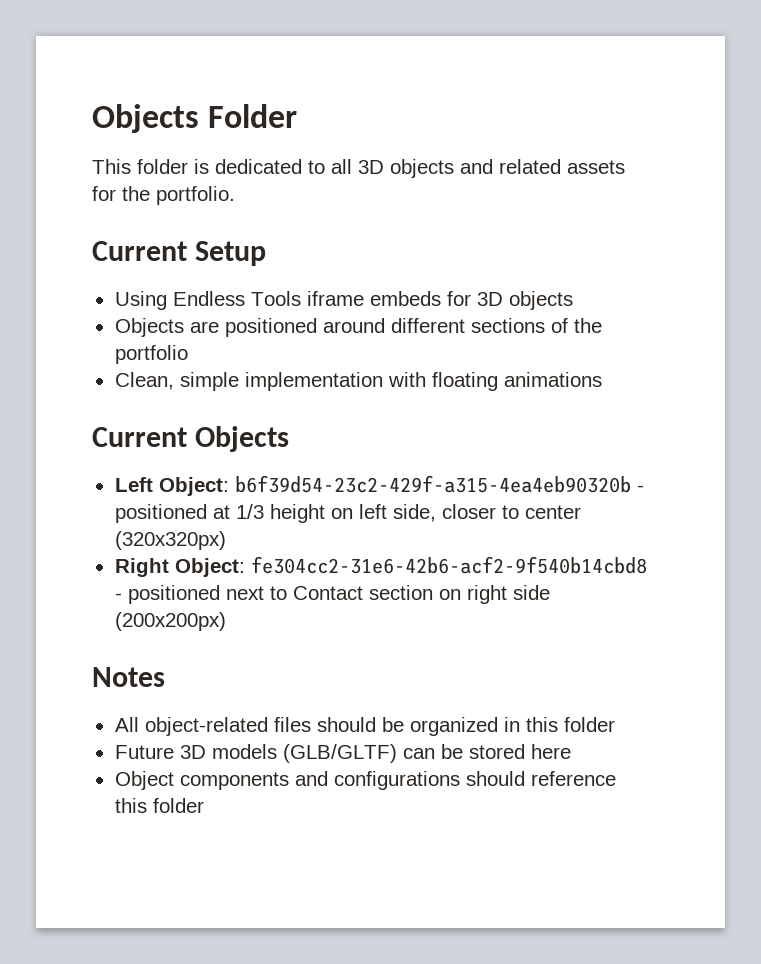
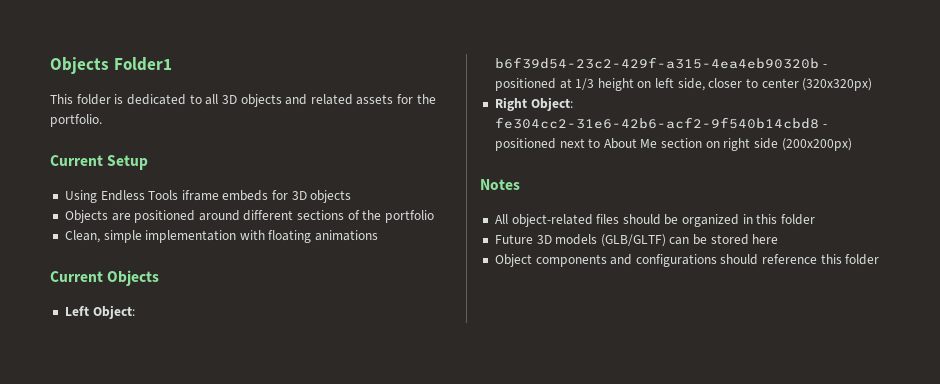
- Objects Folder
+ Objects Folder1
- Right Object: fe304cc2-31e6-42b6-acf2-9f540b14cbd8 - positioned next to Contact section on right side (200x200px)
+ Right Object: fe304cc2-31e6-42b6-acf2-9f540b14cbd8 - positioned next to About Me section on right side (200x200px)

